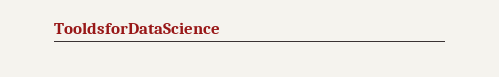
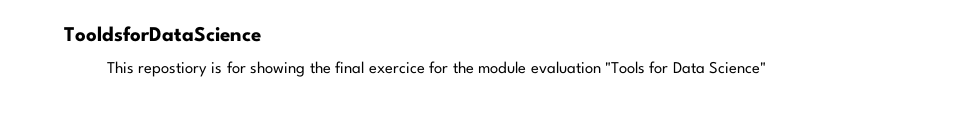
+ This repostiory is for showing the final exercice for the module evaluation "Tools for Data Science"

